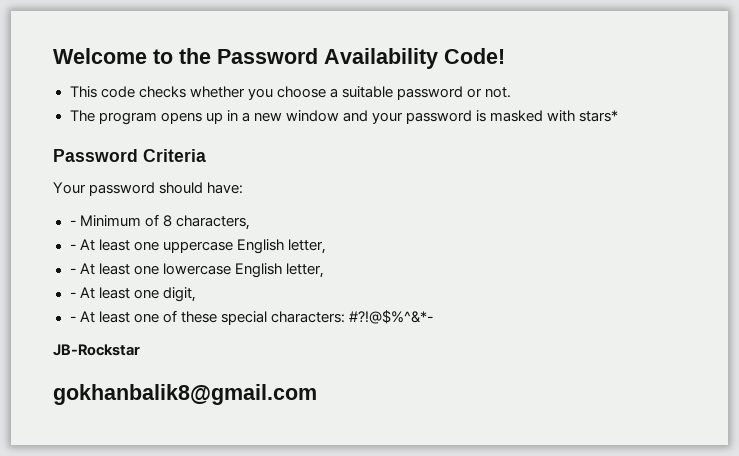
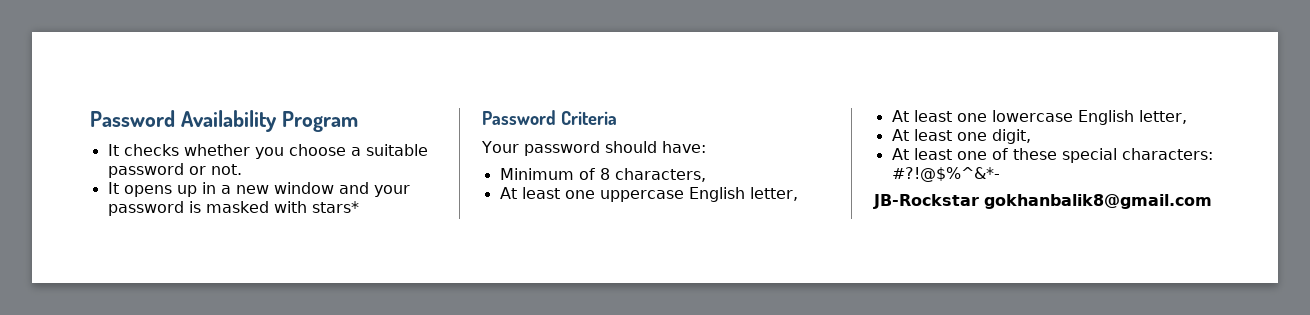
- Welcome to the Password Availability Code!
- This code checks whether you choose a suitable password or not.
+ Password Availability Program
+ It checks whether you choose a suitable password or not.
- The program opens up in a new window and your password is masked with stars*
+ It opens up in a new window and your password is masked with stars*
- - Minimum of 8 characters,
+ Minimum of 8 characters,
- - At least one uppercase English letter,
+ At least one uppercase English letter,
- - At least one lowercase English letter,
+ At least one lowercase English letter,
- - At least one digit,
+ At least one digit,
- - At least one of these special characters: #?!@$%^&*-
+ At least one of these special characters: #?!@$%^&*-
- JB-Rockstar
- gokhanbalik8@gmail.com
+ JB-Rockstar gokhanbalik8@gmail.com

